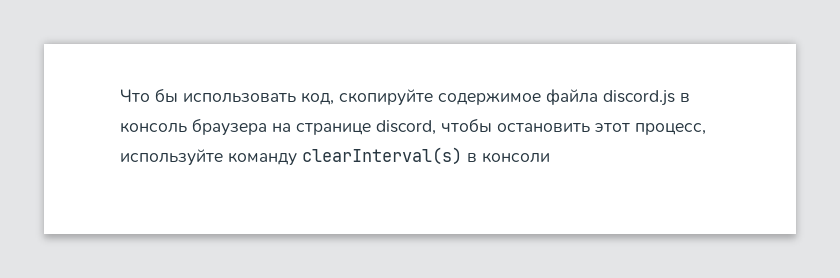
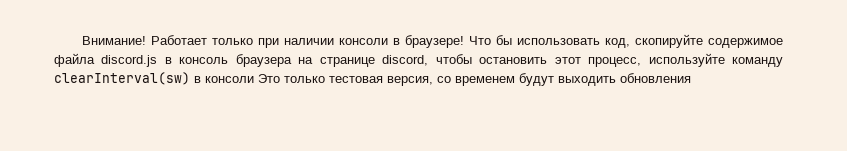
+ Внимание! Работает только при наличии консоли в браузере!
- Что бы использовать код, скопируйте содержимое файла discord.js в консоль браузера на странице discord, чтобы остановить этот процесс, используйте команду clearInterval(s) в консоли
+ Что бы использовать код, скопируйте содержимое файла discord.js в консоль браузера на странице discord, чтобы остановить этот процесс, используйте команду clearInterval(sw) в консоли Это только тестовая версия, со временем будут выходить обновления

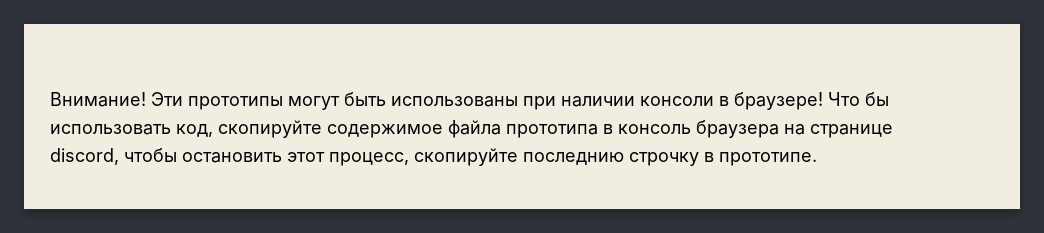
- Работает только при наличии консоли в браузере!
+ Эти прототипы могут быть использованы при наличии консоли в браузере!
- Что бы использовать код, скопируйте содержимое файла discord.js в консоль браузера на странице discord, чтобы остановить этот процесс, используйте команду clearInterval(sw) в консоли Это только тестовая версия, со временем будут выходить обновления
+ Что бы использовать код, скопируйте содержимое файла прототипа в консоль браузера на странице discord, чтобы остановить этот процесс, скопируйте последнию строчку в прототипе.

